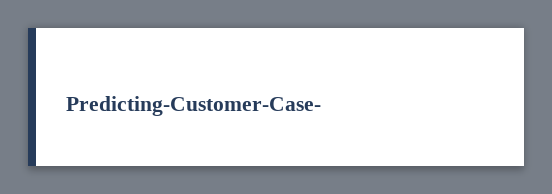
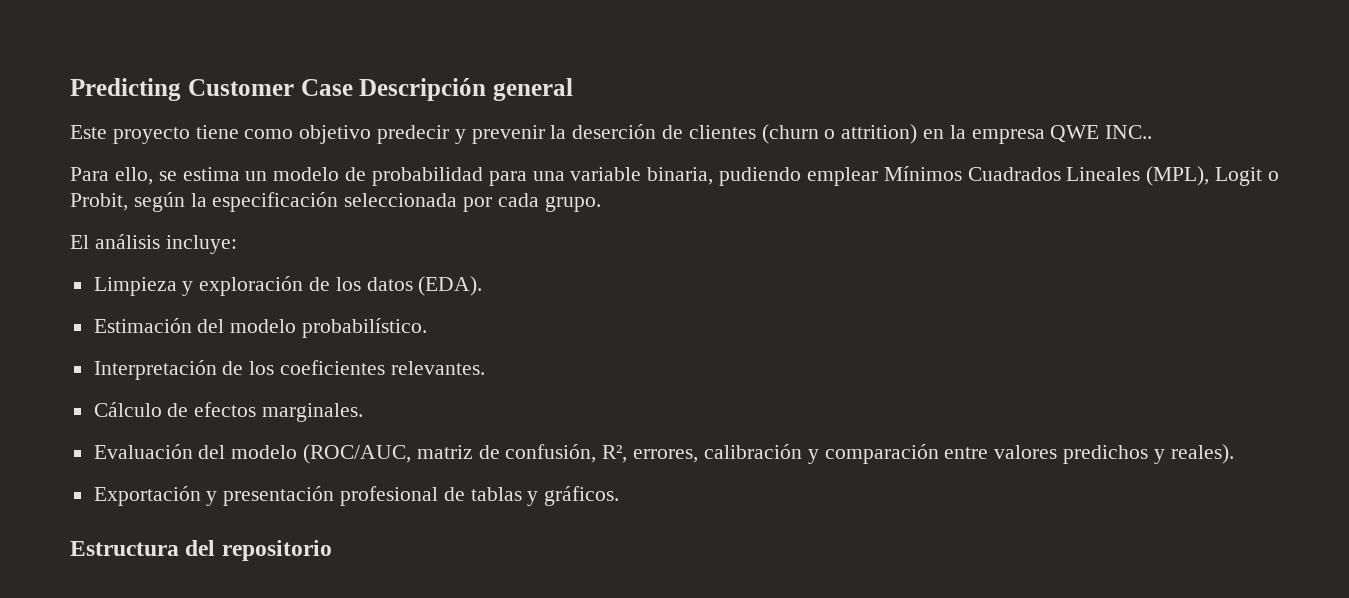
- Predicting-Customer-Case-
+ Predicting Customer Case Descripción general
+ Este proyecto tiene como objetivo predecir y prevenir la deserción de clientes (churn o attrition) en la empresa QWE INC..
+ Para ello, se estima un modelo de probabilidad para una variable binaria, pudiendo emplear Mínimos Cuadrados Lineales (MPL), Logit o Probit, según la especificación seleccionada por cada grupo.
+ El análisis incluye:
+ Limpieza y exploración de los datos (EDA).
+ Estimación del modelo probabilístico.
+ Interpretación de los coeficientes relevantes.
+ Cálculo de efectos marginales.
+ Evaluación del modelo (ROC/AUC, matriz de confusión, R², errores, calibración y comparación entre valores predichos y reales).
+ Exportación y presentación profesional de tablas y gráficos.
+ Estructura del repositorio

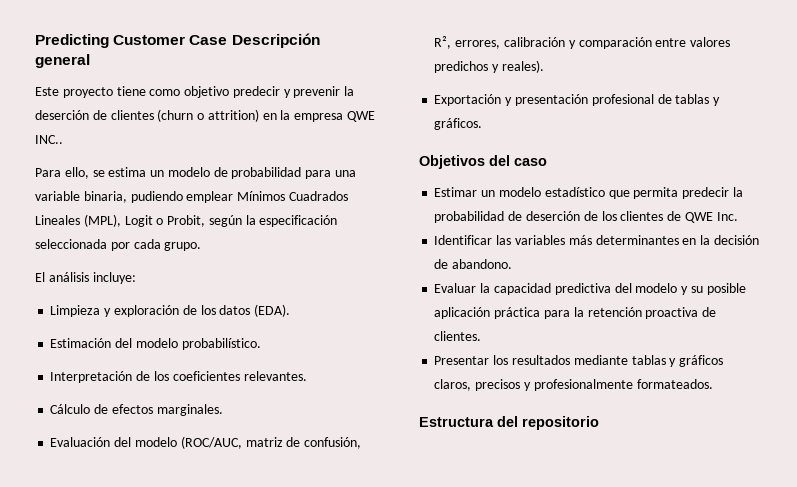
+ Objetivos del caso
+ Estimar un modelo estadístico que permita predecir la probabilidad de deserción de los clientes de QWE Inc.
+ Identificar las variables más determinantes en la decisión de abandono.
+ Evaluar la capacidad predictiva del modelo y su posible aplicación práctica para la retención proactiva de clientes.
+ Presentar los resultados mediante tablas y gráficos claros, precisos y profesionalmente formateados.

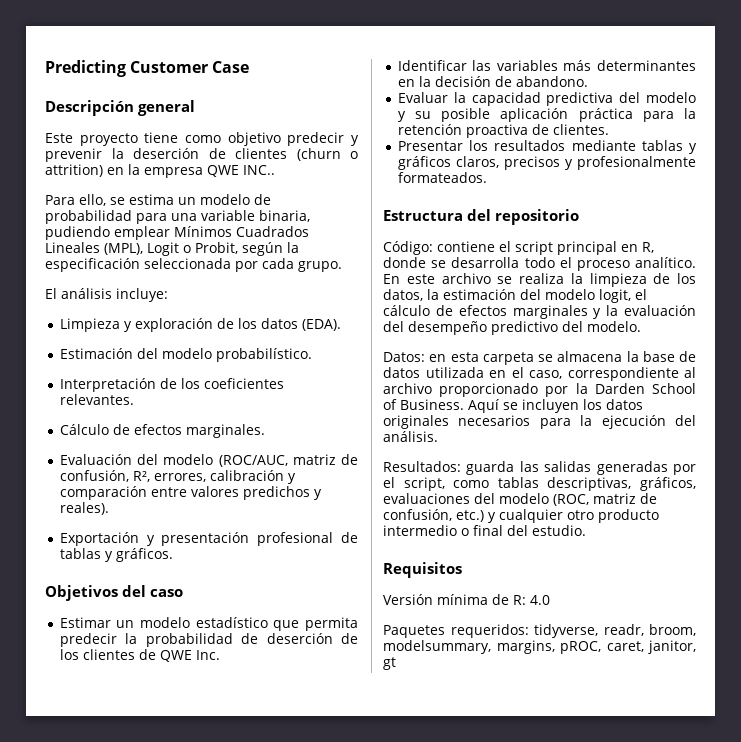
- Predicting Customer Case Descripción general
+ Predicting Customer Case
+ Descripción general
+ Código: contiene el script principal en R, donde se desarrolla todo el proceso analítico. En este archivo se realiza la limpieza de los datos, la estimación del modelo logit, el cálculo de efectos marginales y la evaluación del desempeño predictivo del modelo.
+ Datos: en esta carpeta se almacena la base de datos utilizada en el caso, correspondiente al archivo proporcionado por la Darden School of Business. Aquí se incluyen los datos originales necesarios para la ejecución del análisis.
+ Resultados: guarda las salidas generadas por el script, como tablas descriptivas, gráficos, evaluaciones del modelo (ROC, matriz de confusión, etc.) y cualquier otro producto intermedio o final del estudio.
+ Requisitos
+ Versión mínima de R: 4.0
+ Paquetes requeridos: tidyverse, readr, broom, modelsummary, margins, pROC, caret, janitor, gt

